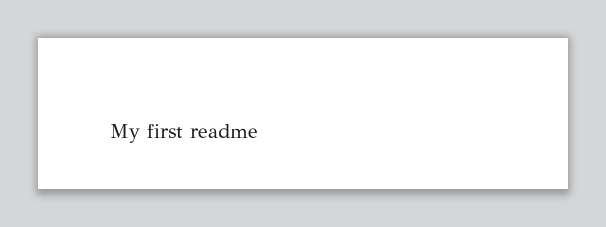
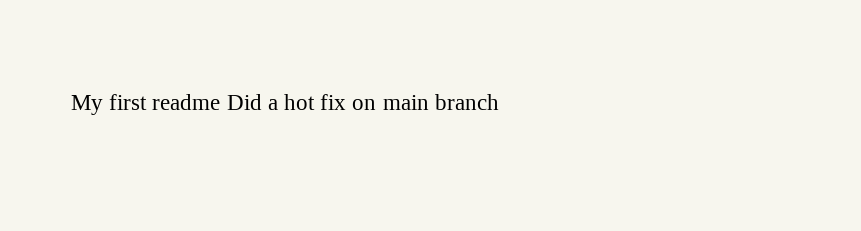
- My first readme
+ My first readme Did a hot fix on main branch

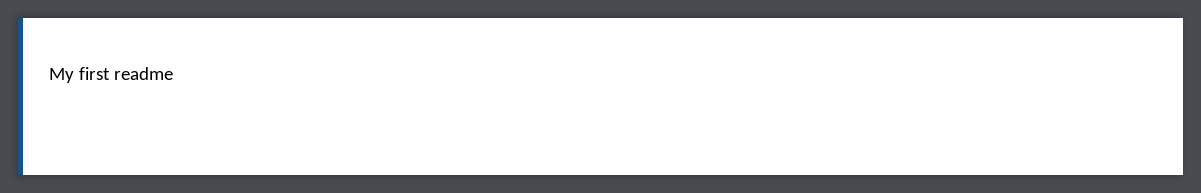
- My first readme Did a hot fix on main branch
+ My first readme

